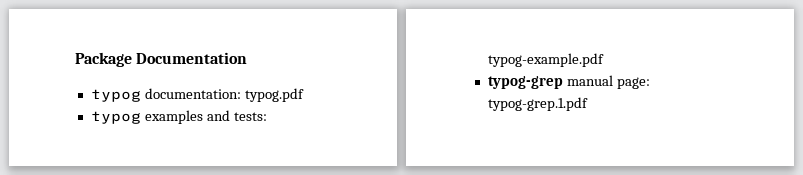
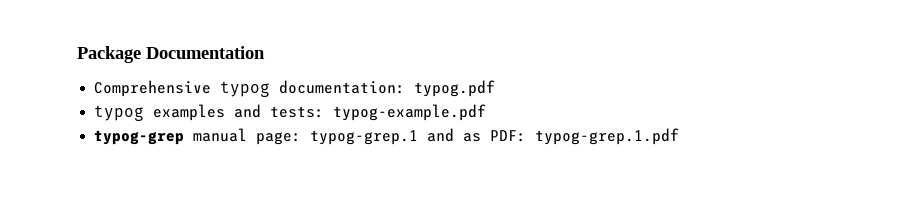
- typog documentation: typog.pdf
+ Comprehensive typog documentation: typog.pdf
- typog-grep manual page: typog-grep.1.pdf
+ typog-grep manual page: typog-grep.1 and as PDF: typog-grep.1.pdf

